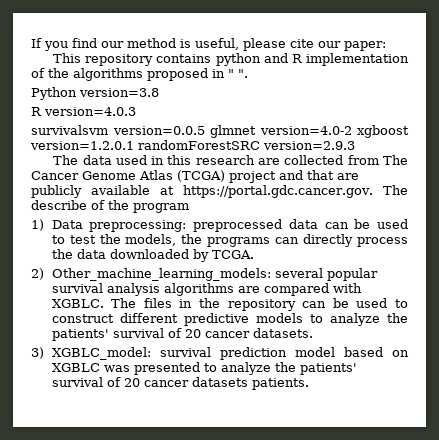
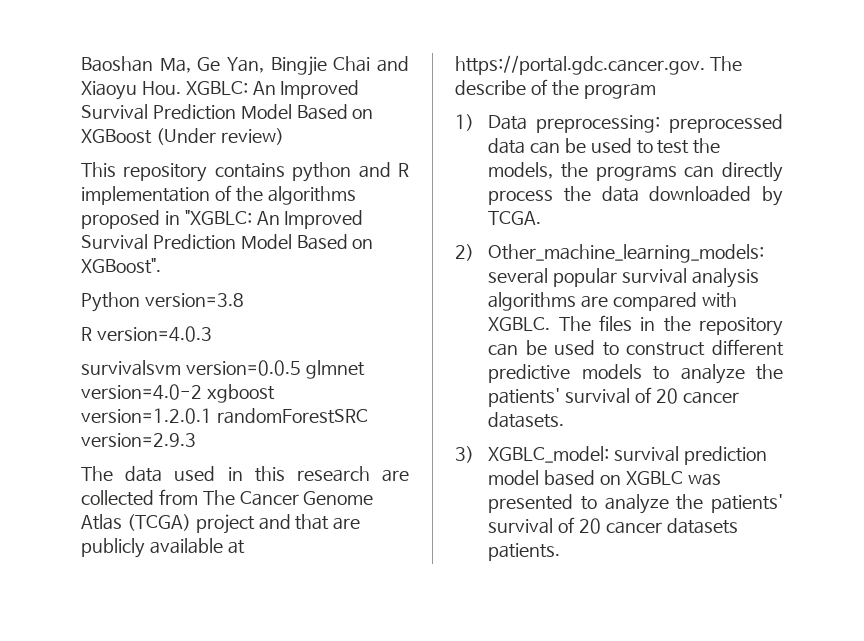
- If you find our method is useful, please cite our paper:
+ Baoshan Ma, Ge Yan, Bingjie Chai and Xiaoyu Hou. XGBLC: An Improved Survival Prediction Model Based on XGBoost (Under review)
- This repository contains python and R implementation of the algorithms proposed in " ".
+ This repository contains python and R implementation of the algorithms proposed in "XGBLC: An Improved Survival Prediction Model Based on XGBoost".

